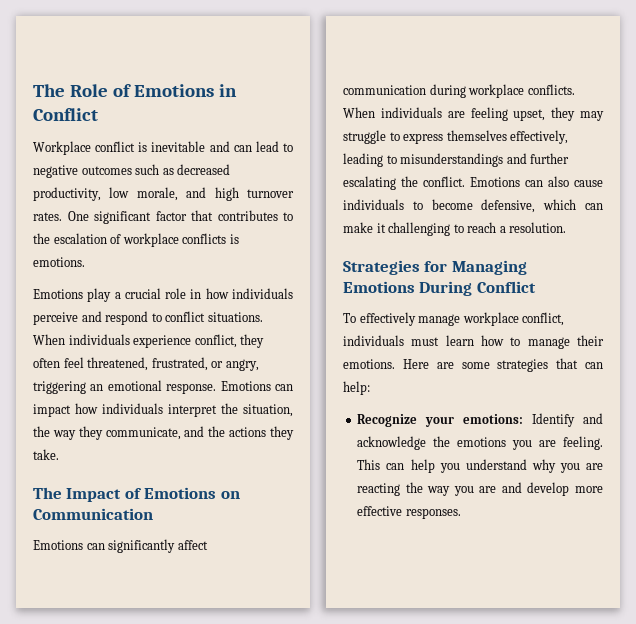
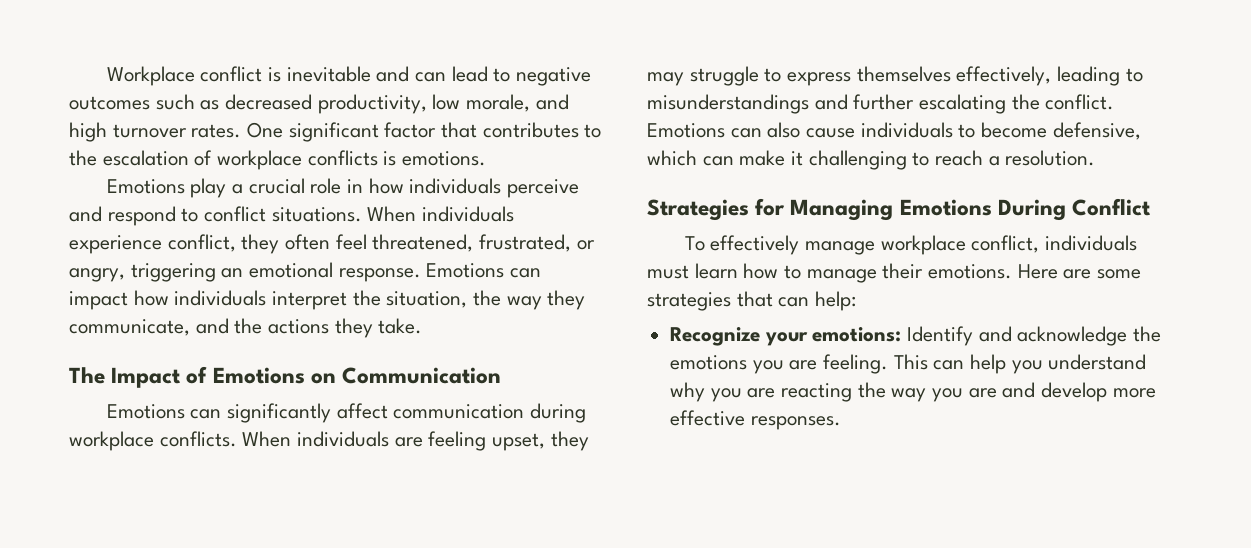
- The Role of Emotions in Conflict

